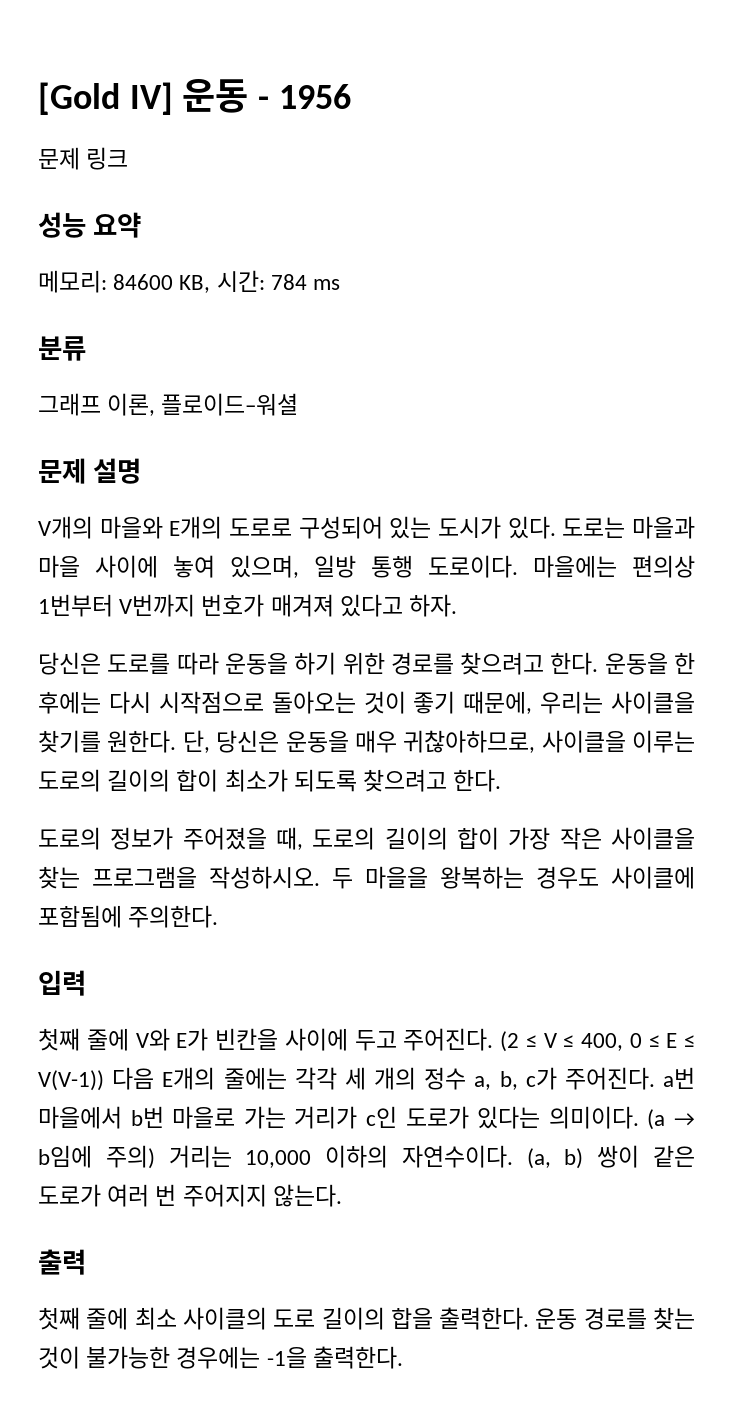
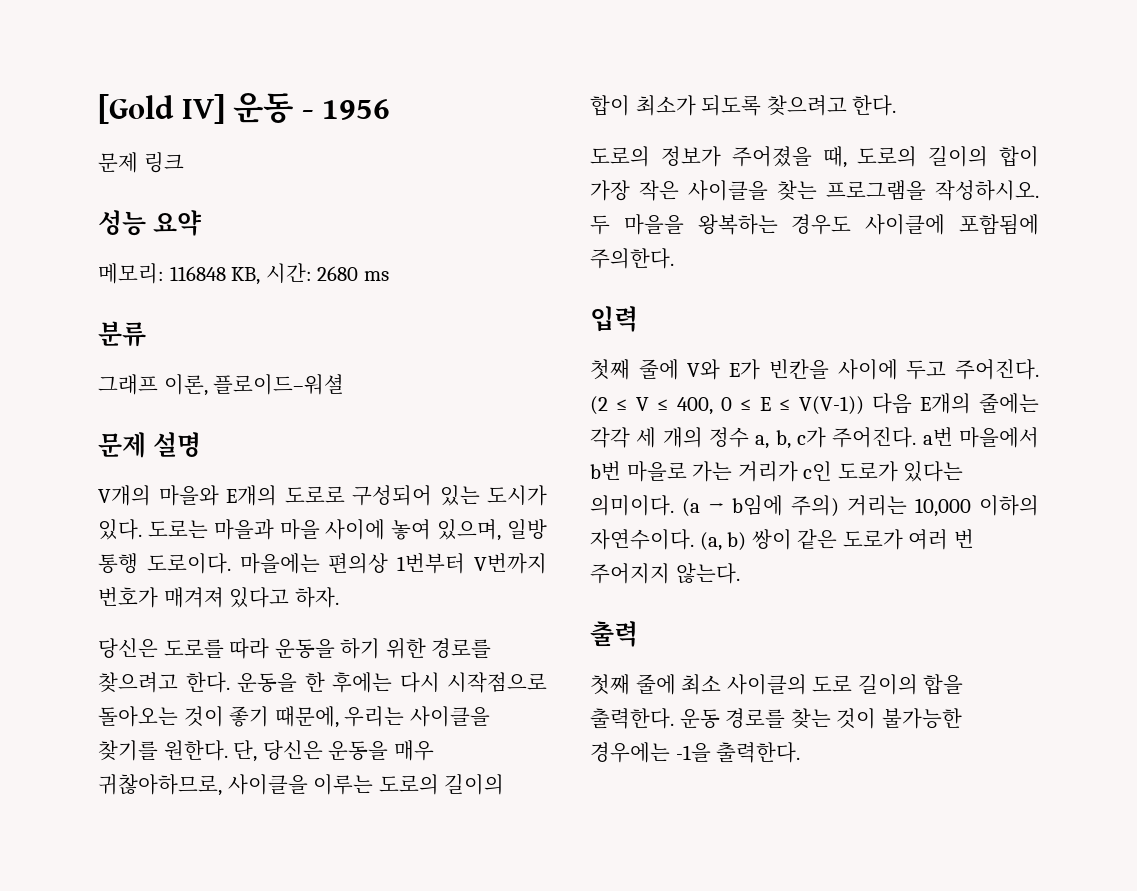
- 메모리: 84600 KB, 시간: 784 ms
+ 메모리: 116848 KB, 시간: 2680 ms

